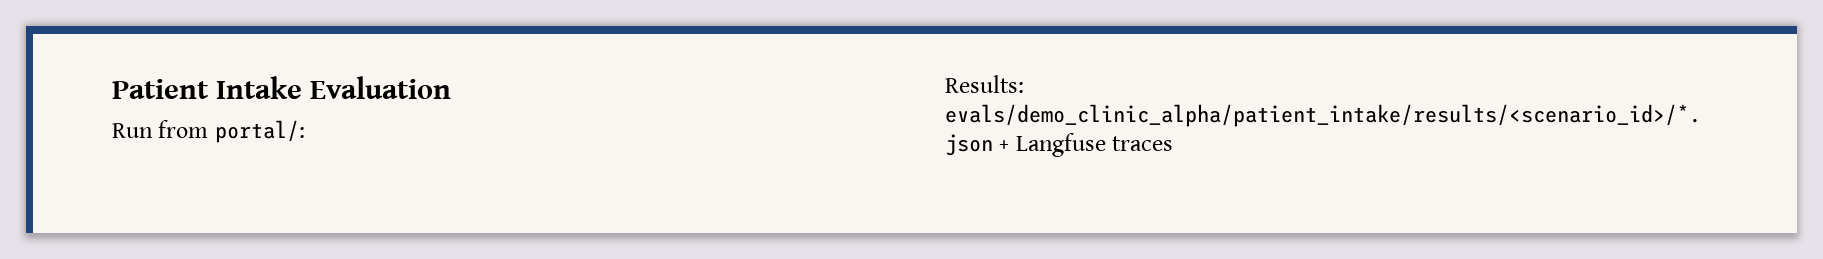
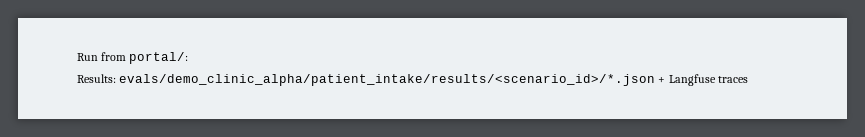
- Patient Intake Evaluation

